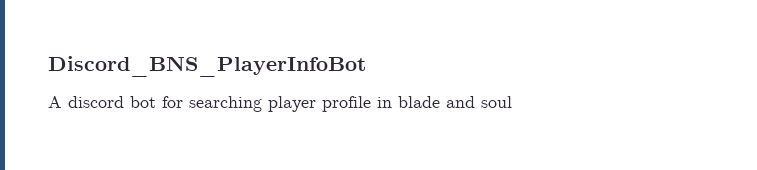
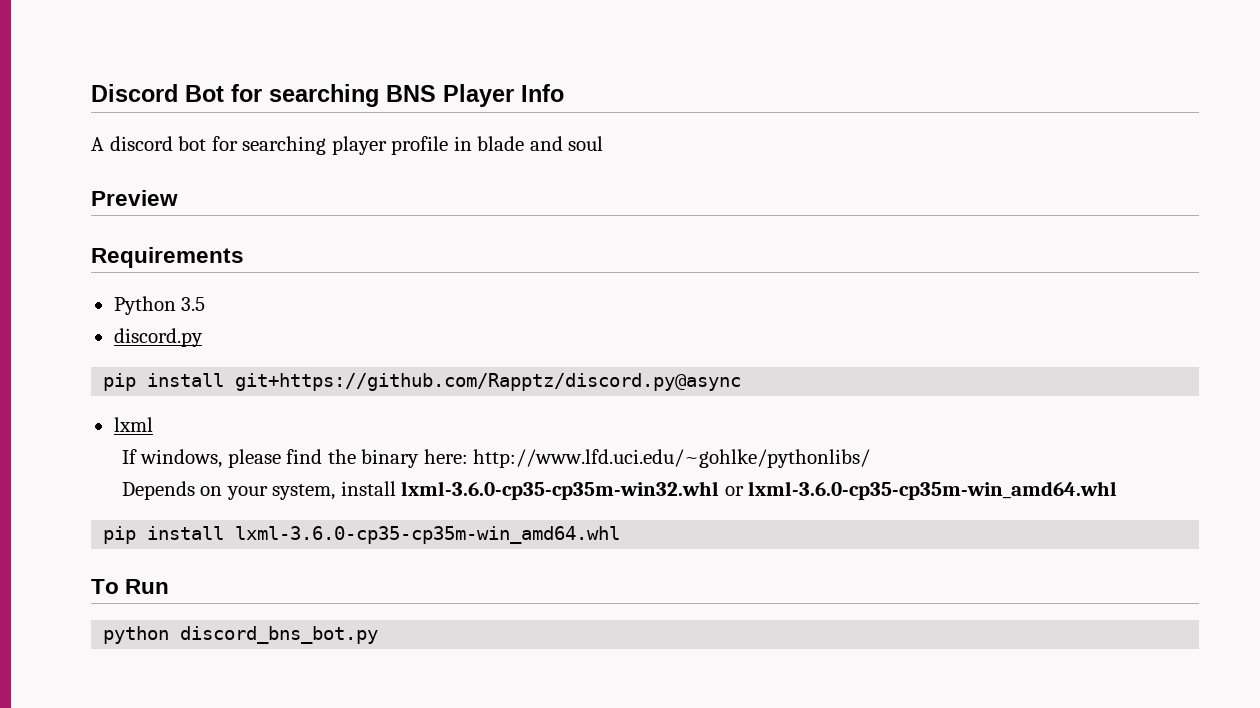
- Discord_BNS_PlayerInfoBot
+ Discord Bot for searching BNS Player Info
+ Preview
+ Requirements
+ Python 3.5
+ discord.py
+ pip install git+https://github.com/Rapptz/discord.py@async
+ lxml
+ If windows, please find the binary here: http://www.lfd.uci.edu/~gohlke/pythonlibs/
+ Depends on your system, install lxml-3.6.0-cp35-cp35m-win32.whl or lxml-3.6.0-cp35-cp35m-win_amd64.whl
+ pip install lxml-3.6.0-cp35-cp35m-win_amd64.whl
+ To Run
+ python discord_bns_bot.py

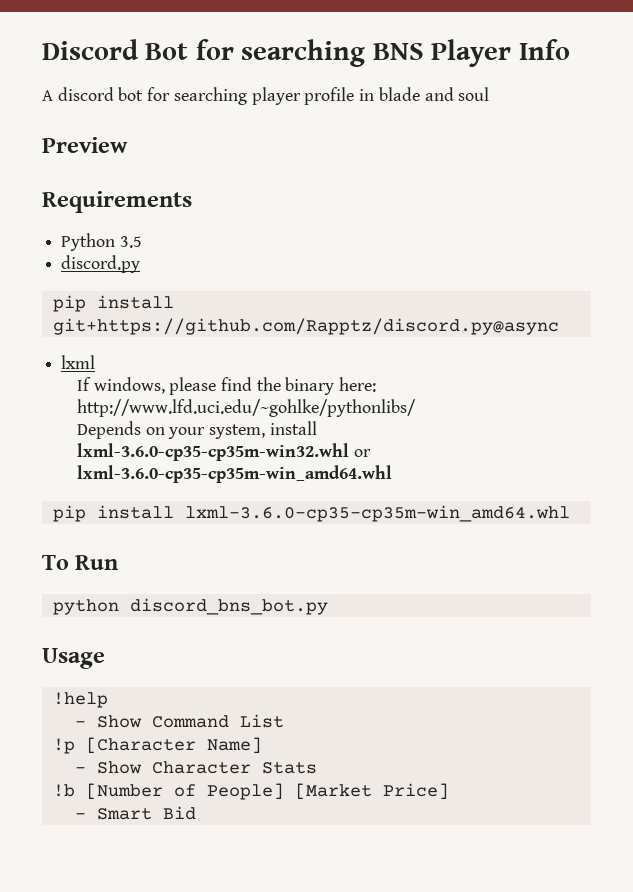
+ Usage
+ !help
+ - Show Command List
+ !p [Character Name]
+ - Show Character Stats
+ !b [Number of People] [Market Price]
+ - Smart Bid

